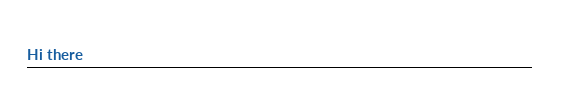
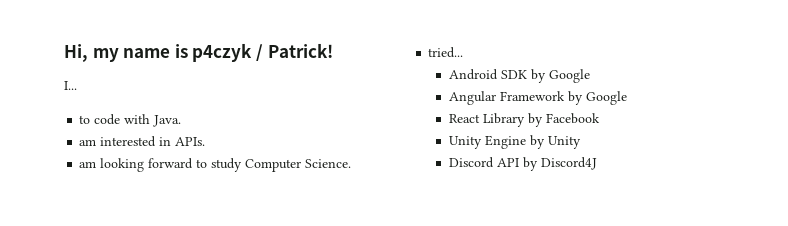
- Hi there
+ Hi, my name is p4czyk / Patrick!
+ I...
+ to code with Java.
+ am interested in APIs.
+ am looking forward to study Computer Science.
+ tried...
+ Android SDK by Google
+ Angular Framework by Google
+ React Library by Facebook
+ Unity Engine by Unity
+ Discord API by Discord4J

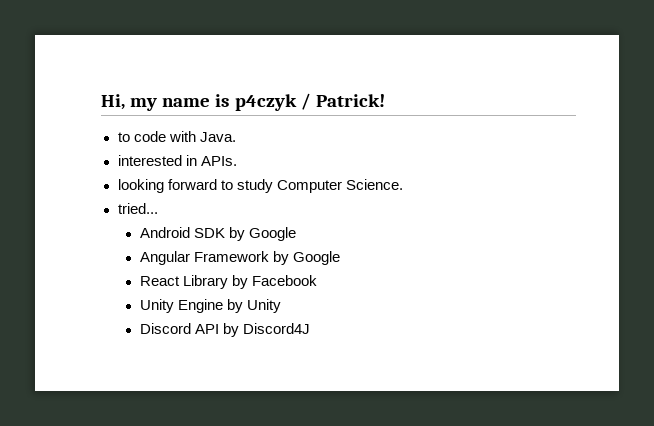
- I...
- am interested in APIs.
+ interested in APIs.
- am looking forward to study Computer Science.
+ looking forward to study Computer Science.

